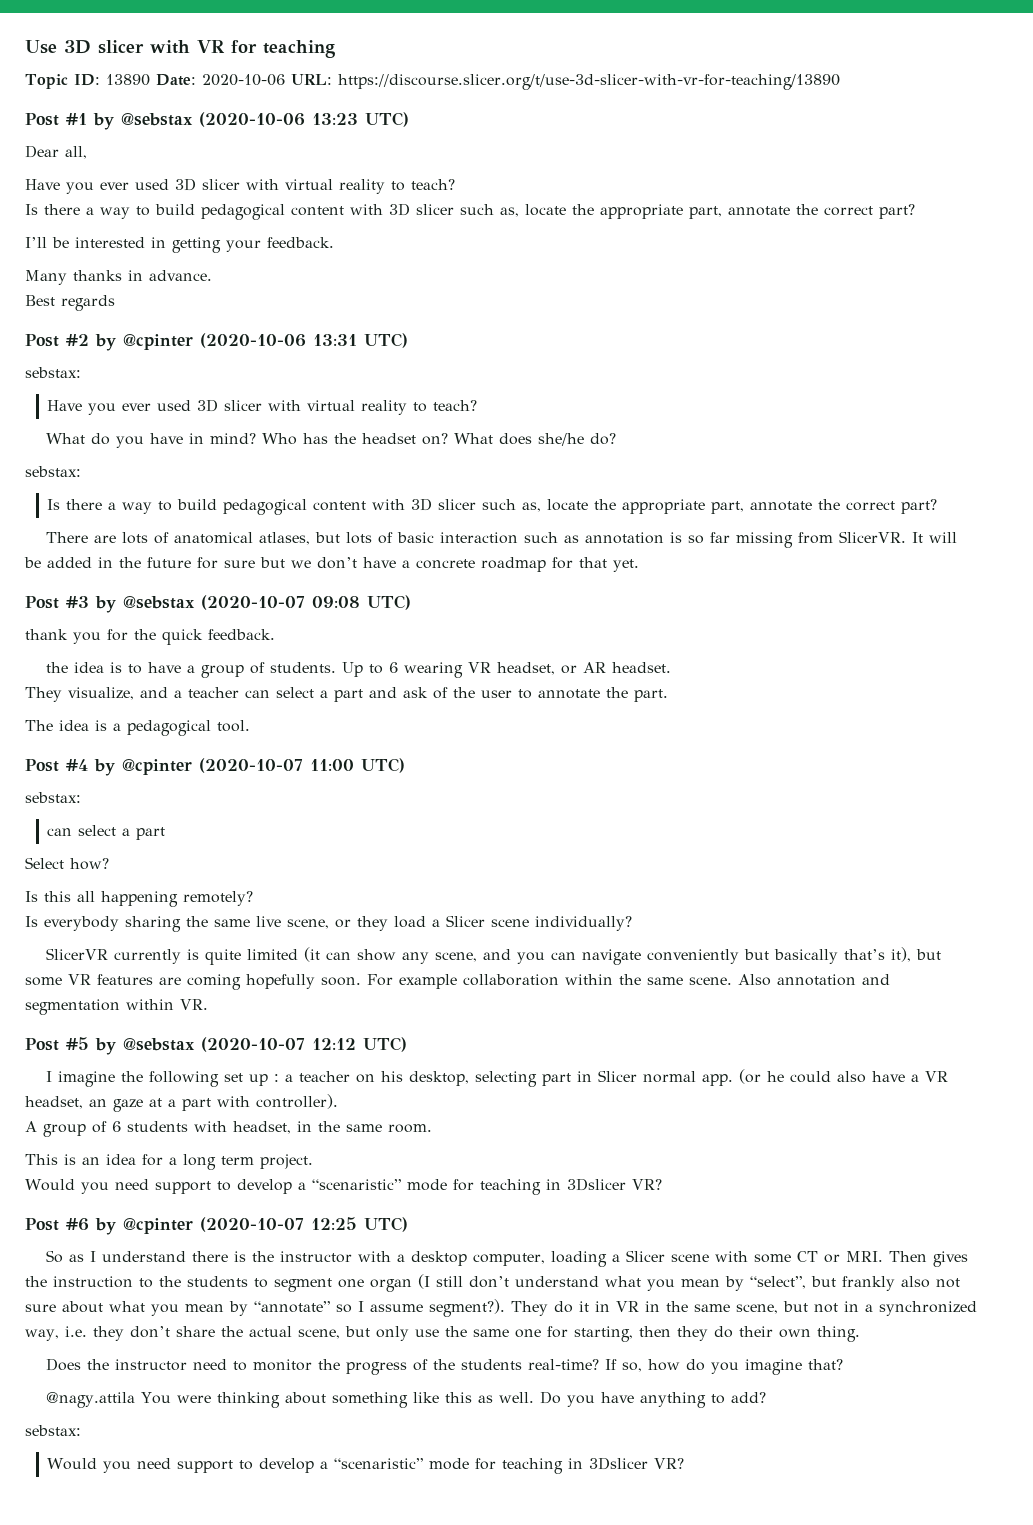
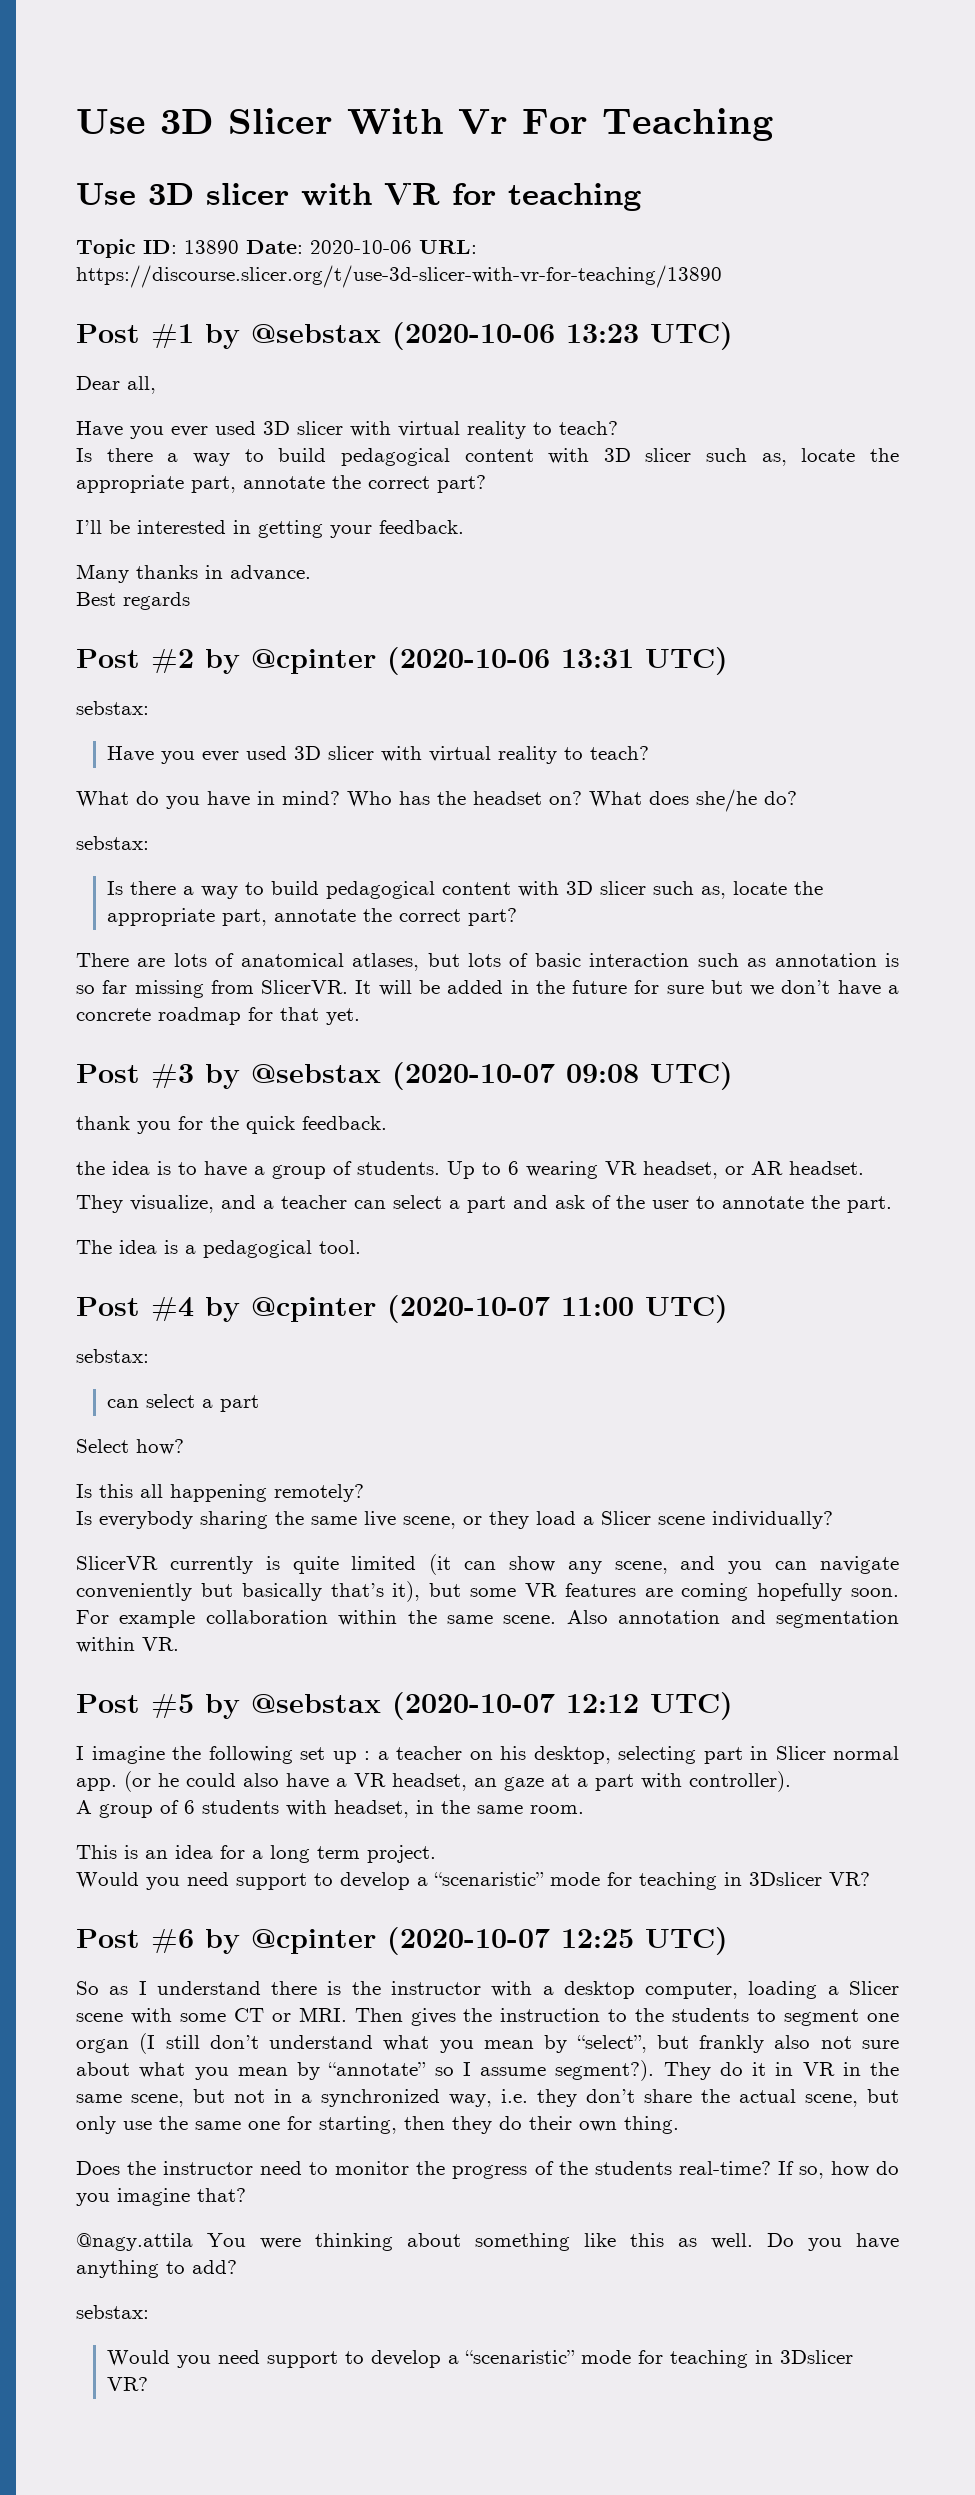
+ Use 3D Slicer With Vr For Teaching

